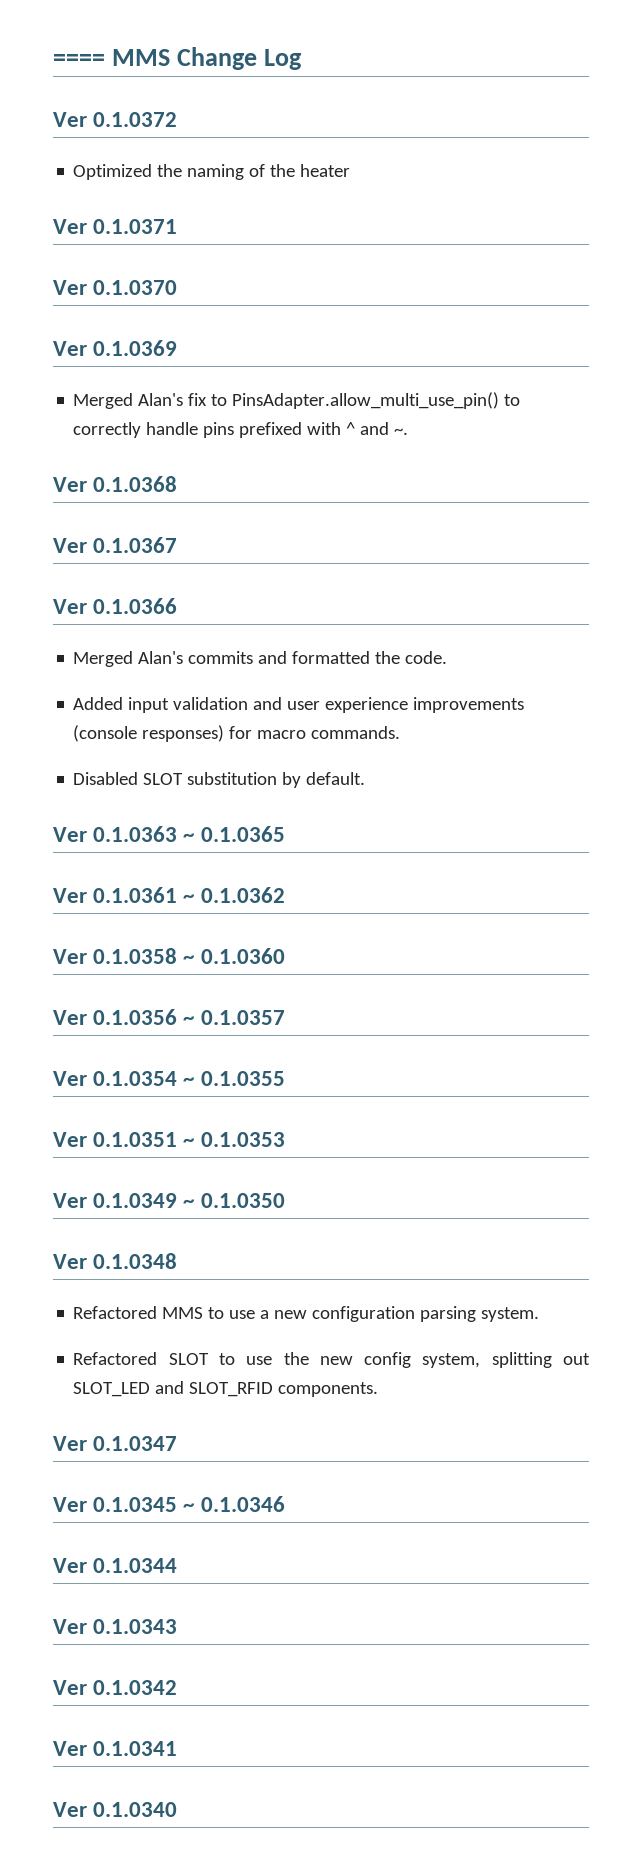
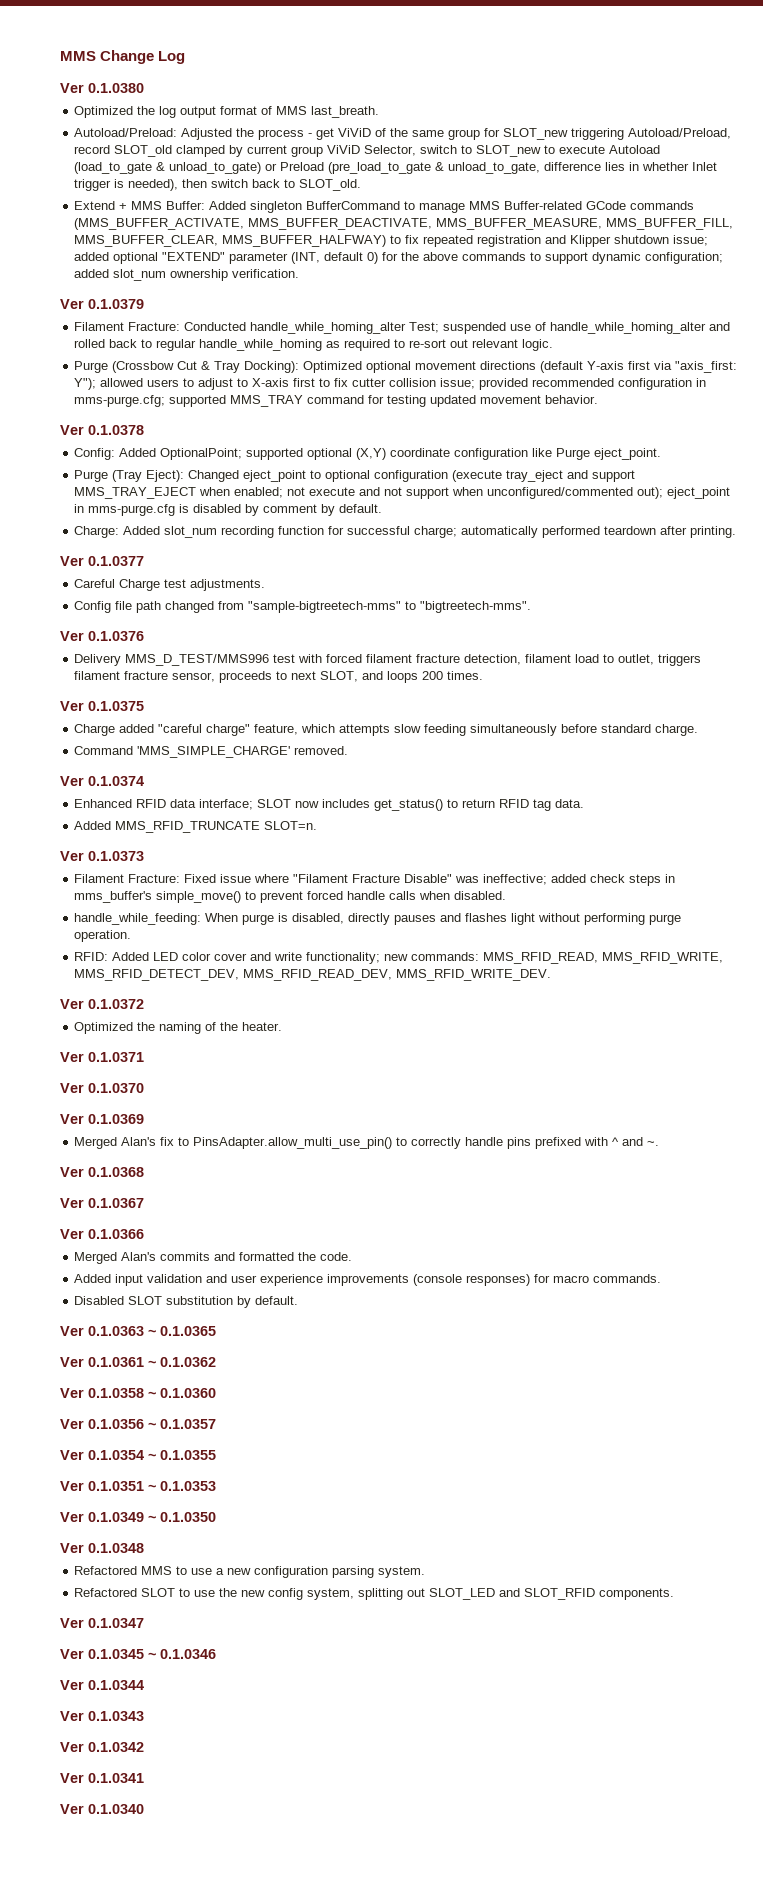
- ==== MMS Change Log
+ MMS Change Log
+ Ver 0.1.0380
+ Optimized the log output format of MMS last_breath.
+ Autoload/Preload: Adjusted the process - get ViViD of the same group for SLOT_new triggering Autoload/Preload, record SLOT_old clamped by current group ViViD Selector, switch to SLOT_new to execute Autoload (load_to_gate & unload_to_gate) or Preload (pre_load_to_gate & unload_to_gate, difference lies in whether Inlet trigger is needed), then switch back to SLOT_old.
+ Extend + MMS Buffer: Added singleton BufferCommand to manage MMS Buffer-related GCode commands (MMS_BUFFER_ACTIVATE, MMS_BUFFER_DEACTIVATE, MMS_BUFFER_MEASURE, MMS_BUFFER_FILL, MMS_BUFFER_CLEAR, MMS_BUFFER_HALFWAY) to fix repeated registration and Klipper shutdown issue; added optional "EXTEND" parameter (INT, default 0) for the above commands to support dynamic configuration; added slot_num ownership verification.
+ Ver 0.1.0379
+ Filament Fracture: Conducted handle_while_homing_alter Test; suspended use of handle_while_homing_alter and rolled back to regular handle_while_homing as required to re-sort out relevant logic.
+ Purge (Crossbow Cut & Tray Docking): Optimized optional movement directions (default Y-axis first via "axis_first: Y"); allowed users to adjust to X-axis first to fix cutter collision issue; provided recommended configuration in mms-purge.cfg; supported MMS_TRAY command for testing updated movement behavior.
+ Ver 0.1.0378
+ Config: Added OptionalPoint; supported optional (X,Y) coordinate configuration like Purge eject_point.
+ Purge (Tray Eject): Changed eject_point to optional configuration (execute tray_eject and support MMS_TRAY_EJECT when enabled; not execute and not support when unconfigured/commented out); eject_point in mms-purge.cfg is disabled by comment by default.
+ Charge: Added slot_num recording function for successful charge; automatically performed teardown after printing.
+ Ver 0.1.0377
+ Careful Charge test adjustments.
+ Config file path changed from "sample-bigtreetech-mms" to "bigtreetech-mms".
+ Ver 0.1.0376
+ Delivery MMS_D_TEST/MMS996 test with forced filament fracture detection, filament load to outlet, triggers filament fracture sensor, proceeds to next SLOT, and loops 200 times.
+ Ver 0.1.0375
+ Charge added "careful charge" feature, which attempts slow feeding simultaneously before standard charge.
+ Command 'MMS_SIMPLE_CHARGE' removed.
+ Ver 0.1.0374
+ Enhanced RFID data interface; SLOT now includes get_status() to return RFID tag data.
+ Added MMS_RFID_TRUNCATE SLOT=n.
+ Ver 0.1.0373
+ Filament Fracture: Fixed issue where "Filament Fracture Disable" was ineffective; added check steps in mms_buffer's simple_move() to prevent forced handle calls when disabled.
+ handle_while_feeding: When purge is disabled, directly pauses and flashes light without performing purge operation.
+ RFID: Added LED color cover and write functionality; new commands: MMS_RFID_READ, MMS_RFID_WRITE, MMS_RFID_DETECT_DEV, MMS_RFID_READ_DEV, MMS_RFID_WRITE_DEV.
- Optimized the naming of the heater
+ Optimized the naming of the heater.

